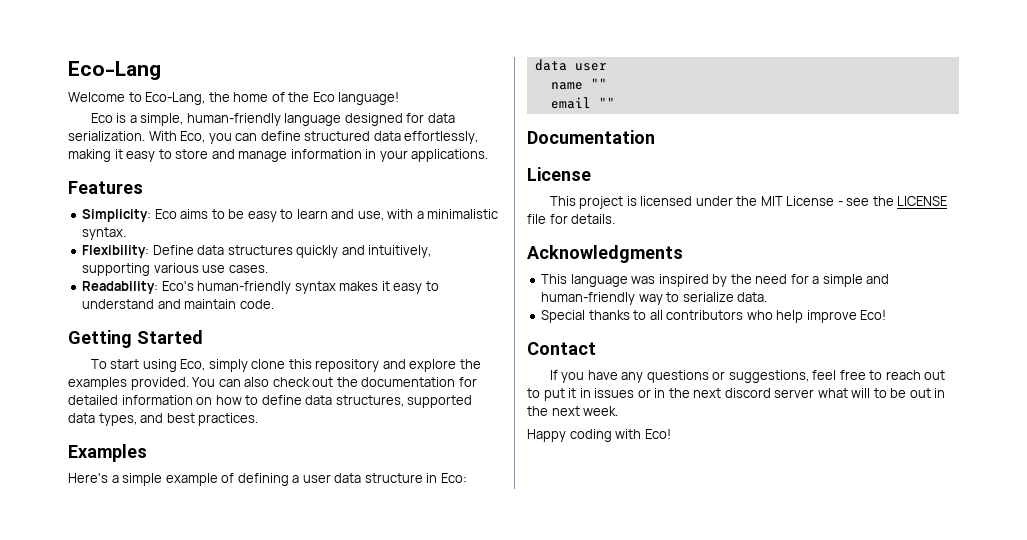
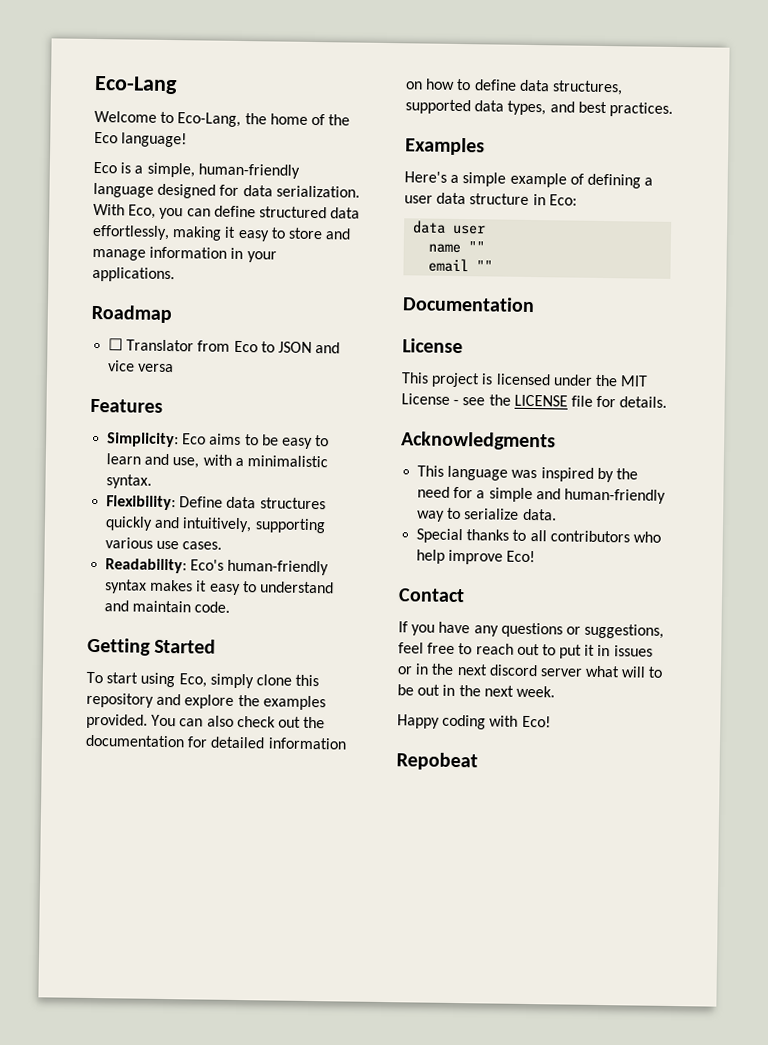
+ Roadmap
+ ☐ Translator from Eco to JSON and vice versa
+ Repobeat

